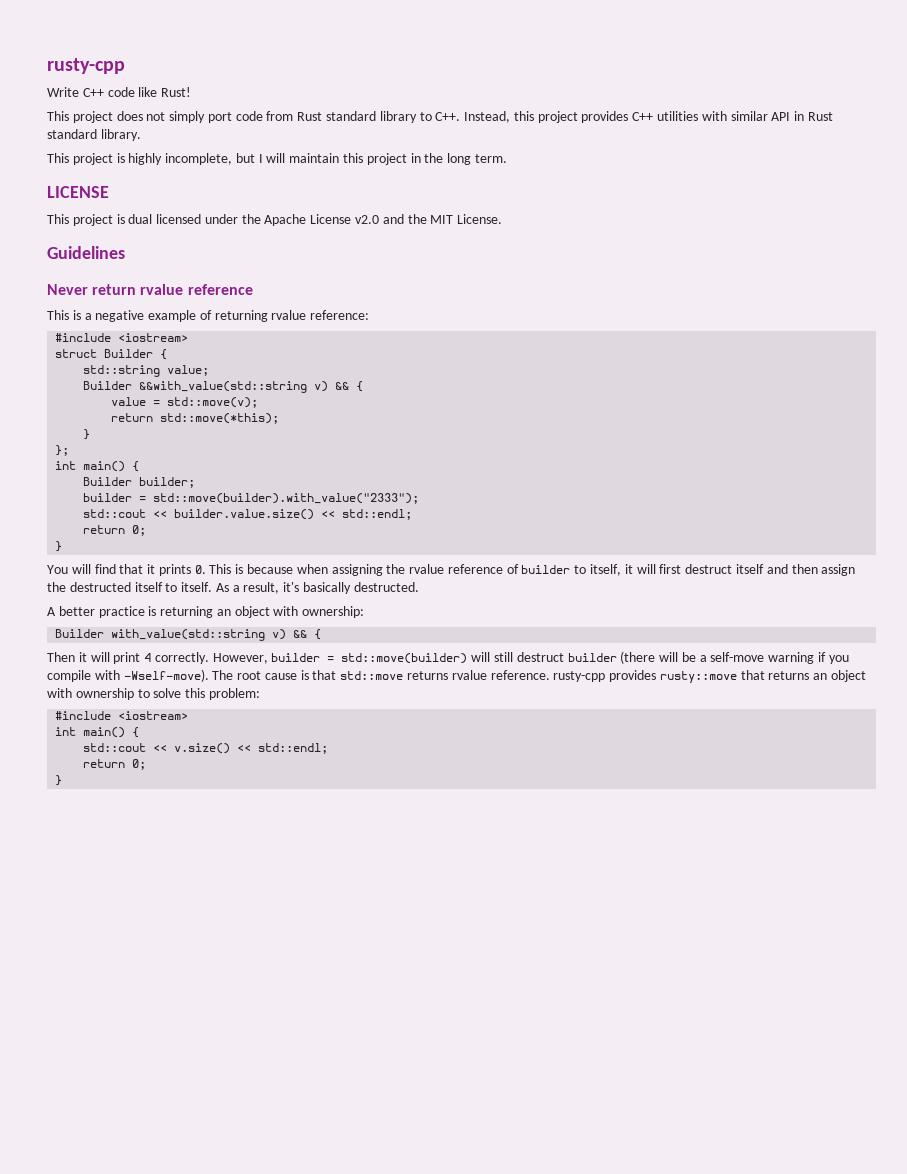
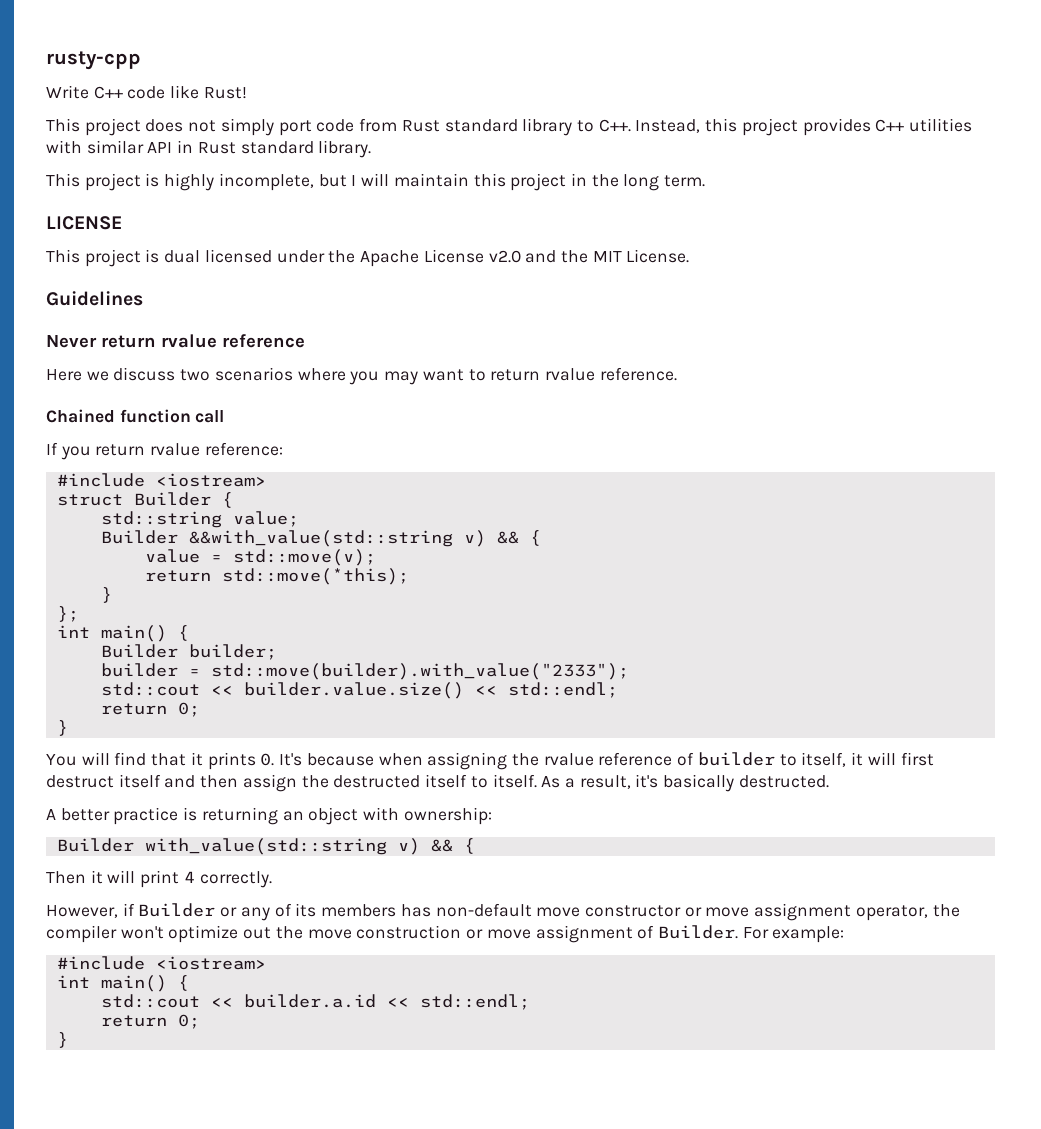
- This is a negative example of returning rvalue reference:
+ Here we discuss two scenarios where you may want to return rvalue reference.
+ Chained function call
+ If you return rvalue reference:
- You will find that it prints 0. This is because when assigning the rvalue reference of builder to itself, it will first destruct itself and then assign the destructed itself to itself.
+ You will find that it prints 0. It's because when assigning the rvalue reference of builder to itself, it will first destruct itself and then assign the destructed itself to itself.
- Then it will print 4 correctly. However, builder = std::move(builder) will still destruct builder (there will be a self-move warning if you compile with -Wself-move). The root cause is that std::move returns rvalue reference. rusty-cpp provides rusty::move that returns an object with ownership to solve this problem:
+ Then it will print 4 correctly.
+ However, if Builder or any of its members has non-default move constructor or move assignment operator, the compiler won't optimize out the move construction or move assignment of Builder. For example:
- std::cout << v.size() << std::endl;
+ std::cout << builder.a.id << std::endl;

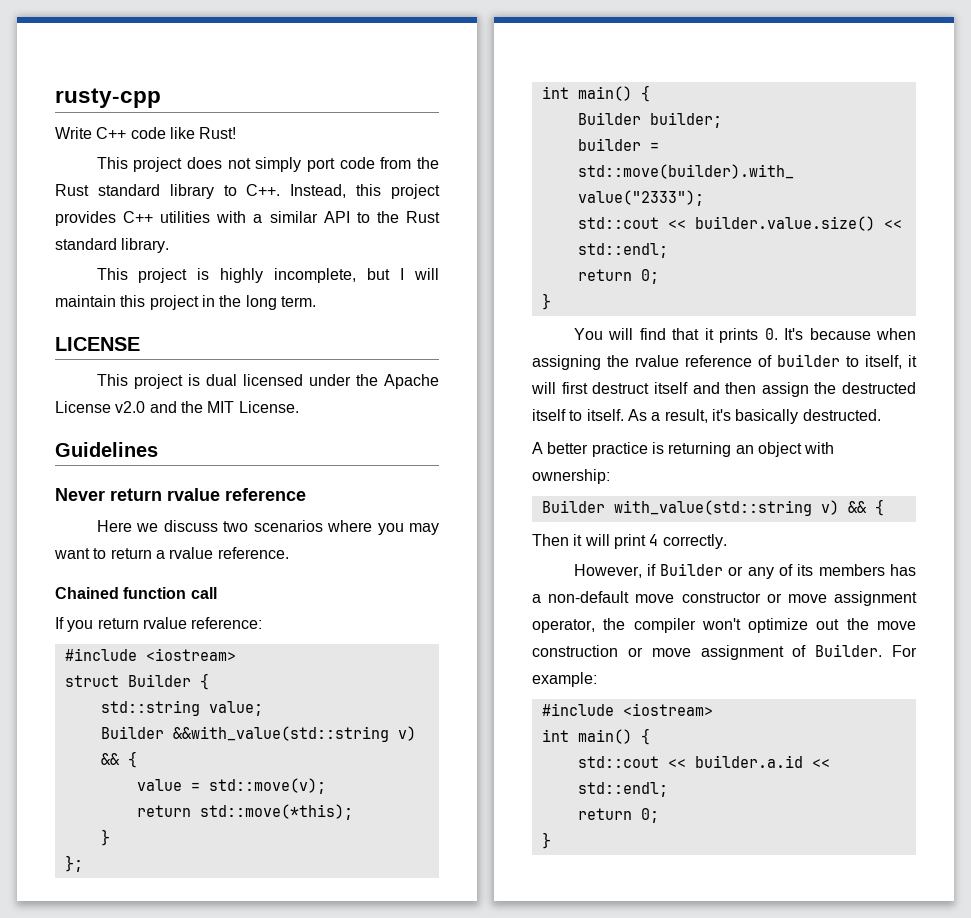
- This project does not simply port code from Rust standard library to C++. Instead, this project provides C++ utilities with similar API in Rust standard library.
+ This project does not simply port code from the Rust standard library to C++. Instead, this project provides C++ utilities with a similar API to the Rust standard library.
- Here we discuss two scenarios where you may want to return rvalue reference.
+ Here we discuss two scenarios where you may want to return a rvalue reference.
- However, if Builder or any of its members has non-default move constructor or move assignment operator, the compiler won't optimize out the move construction or move assignment of Builder.
+ However, if Builder or any of its members has a non-default move constructor or move assignment operator, the compiler won't optimize out the move construction or move assignment of Builder.

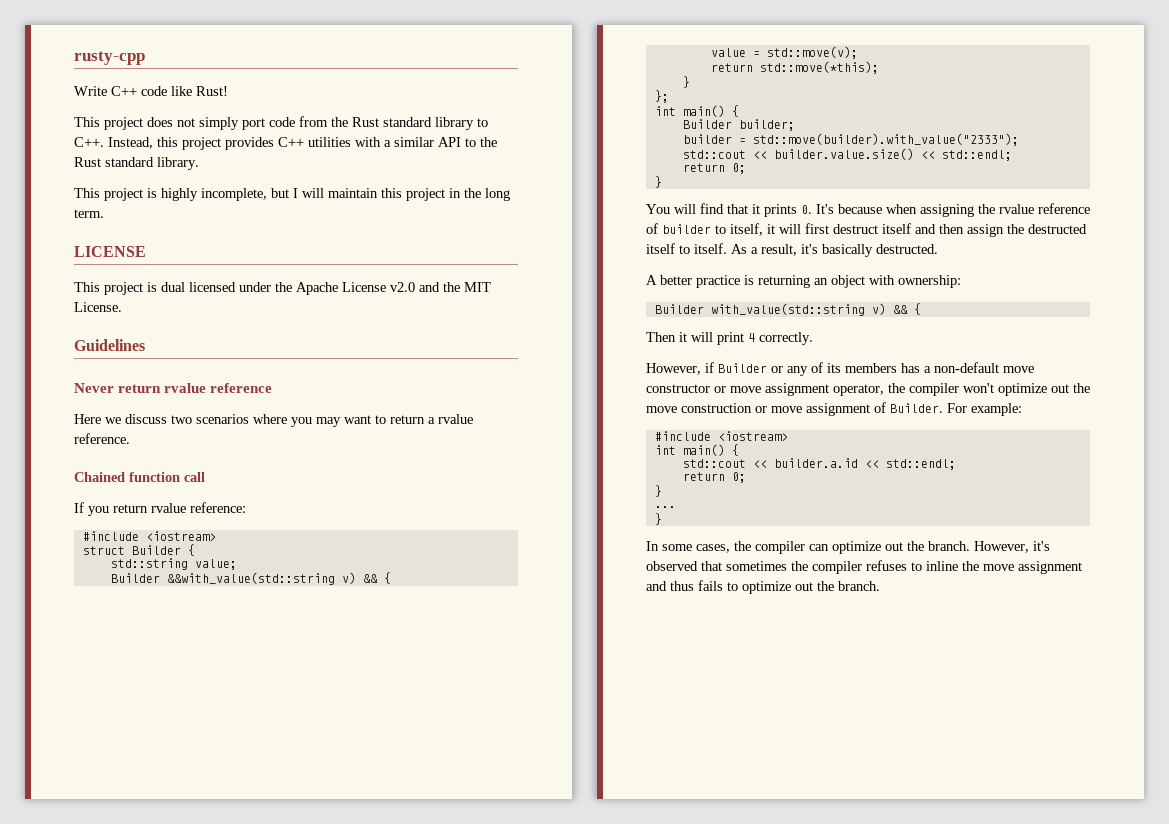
+ ...
+ }
+ In some cases, the compiler can optimize out the branch. However, it's observed that sometimes the compiler refuses to inline the move assignment and thus fails to optimize out the branch.

